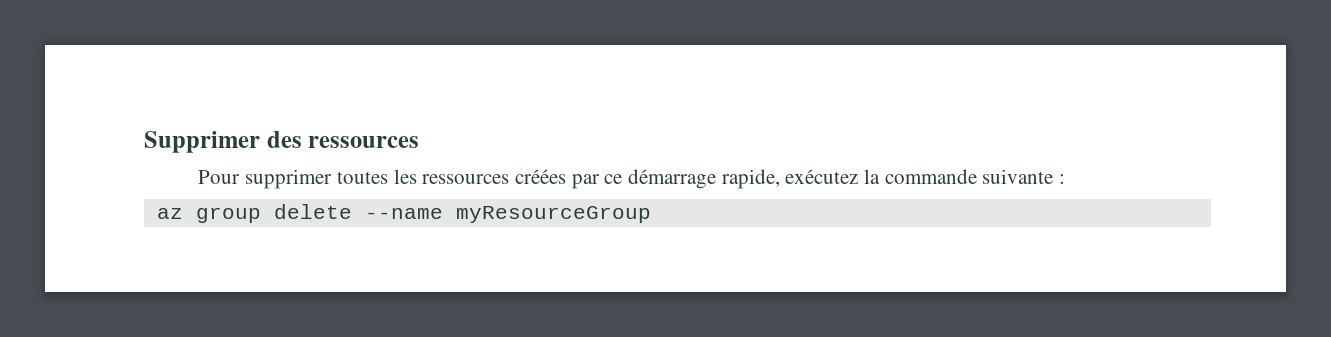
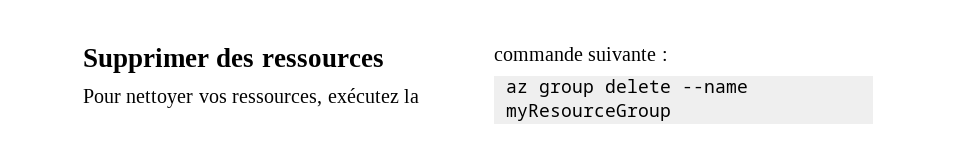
- Pour supprimer toutes les ressources créées par ce démarrage rapide, exécutez la commande suivante :
+ Pour nettoyer vos ressources, exécutez la commande suivante :

